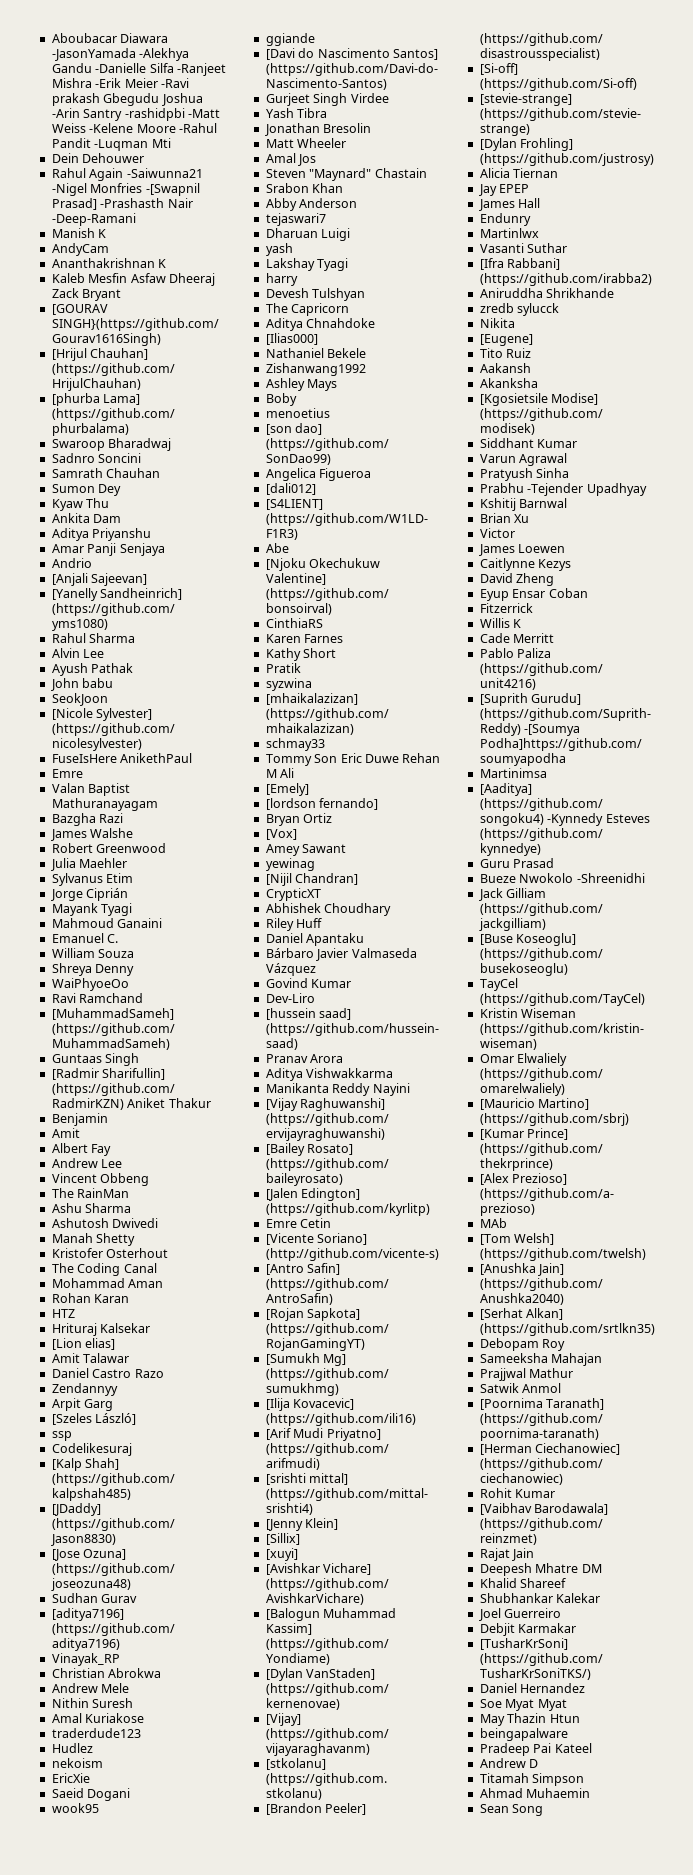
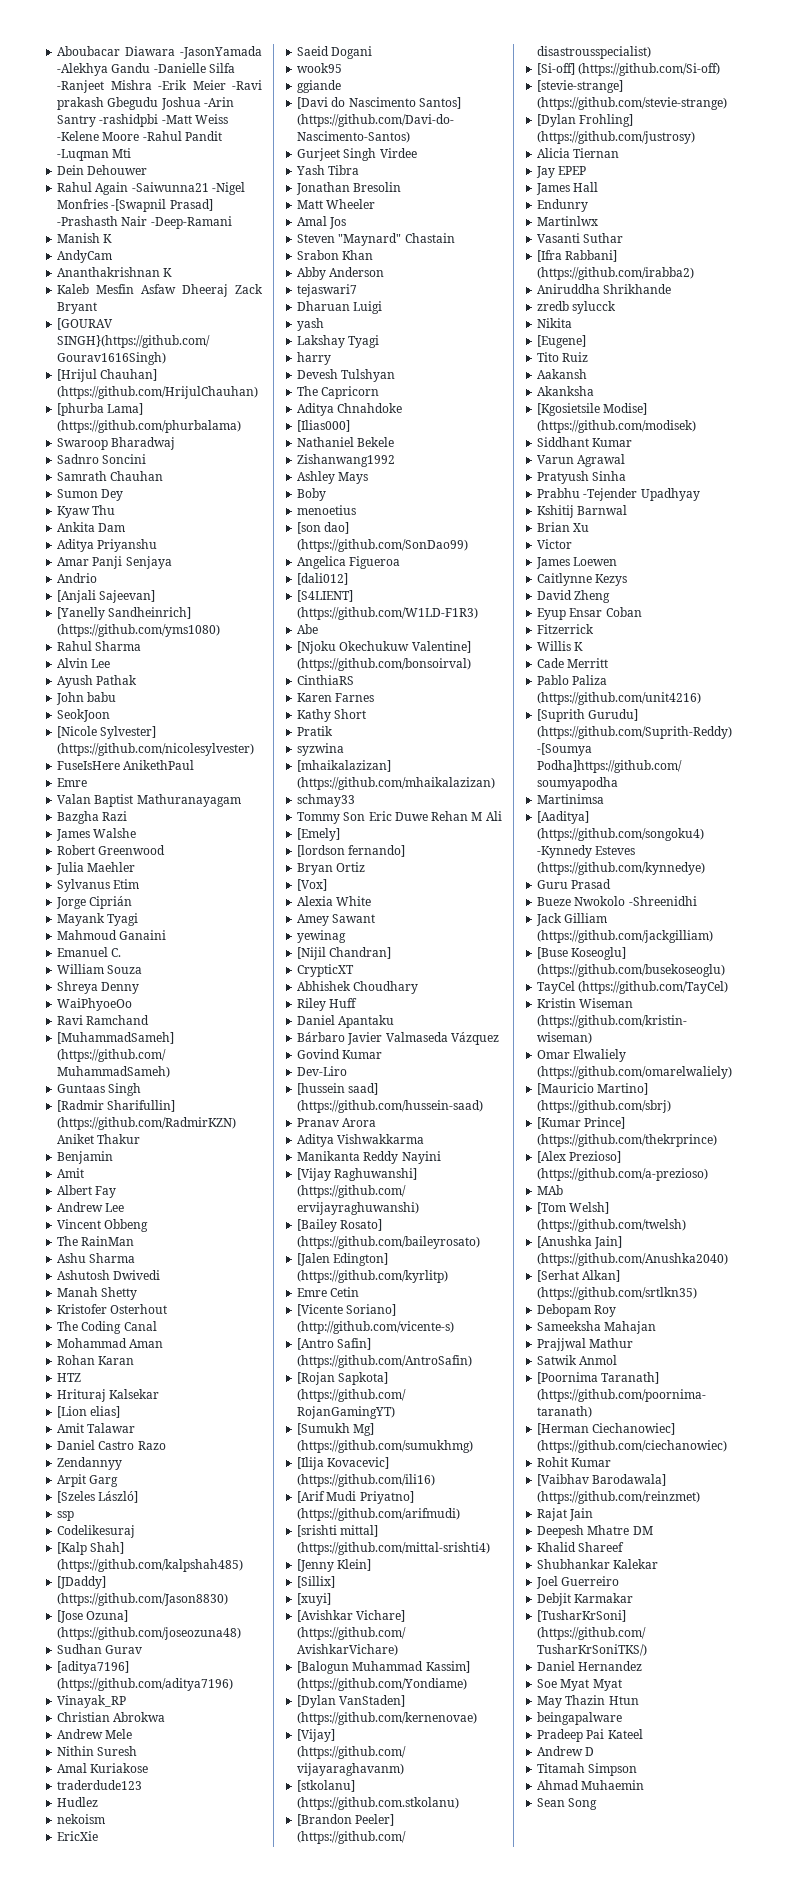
+ Alexia White

